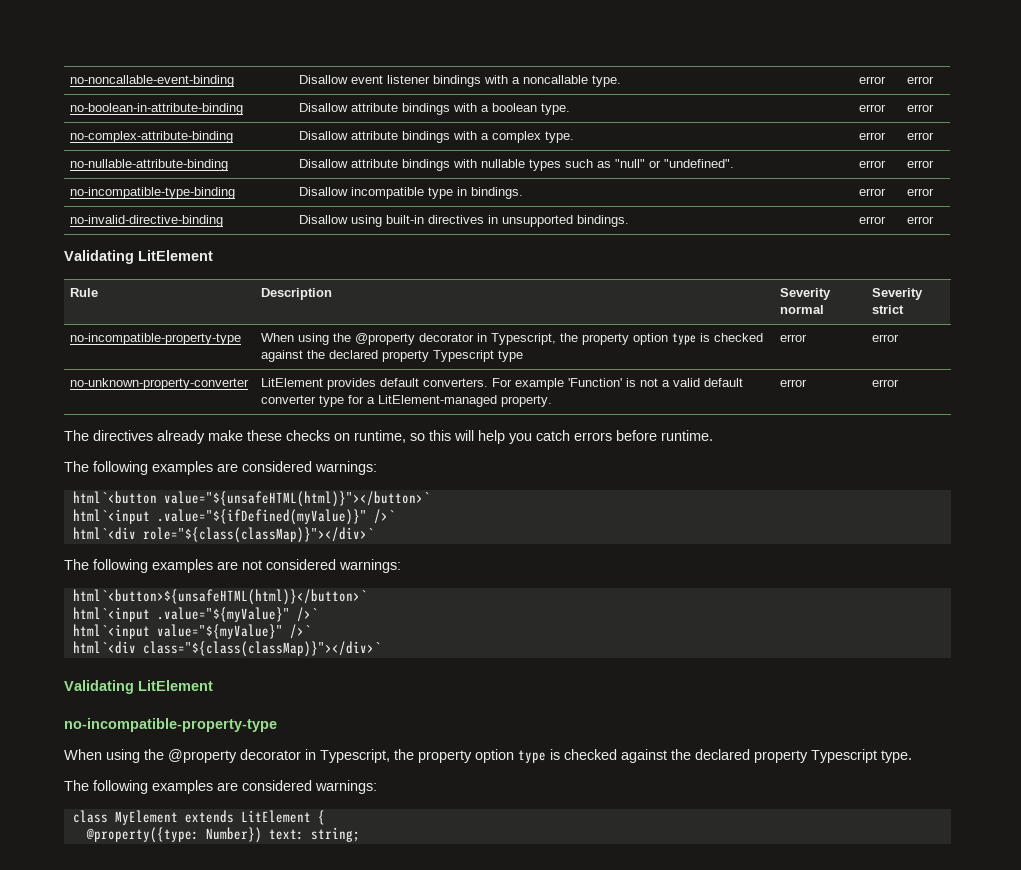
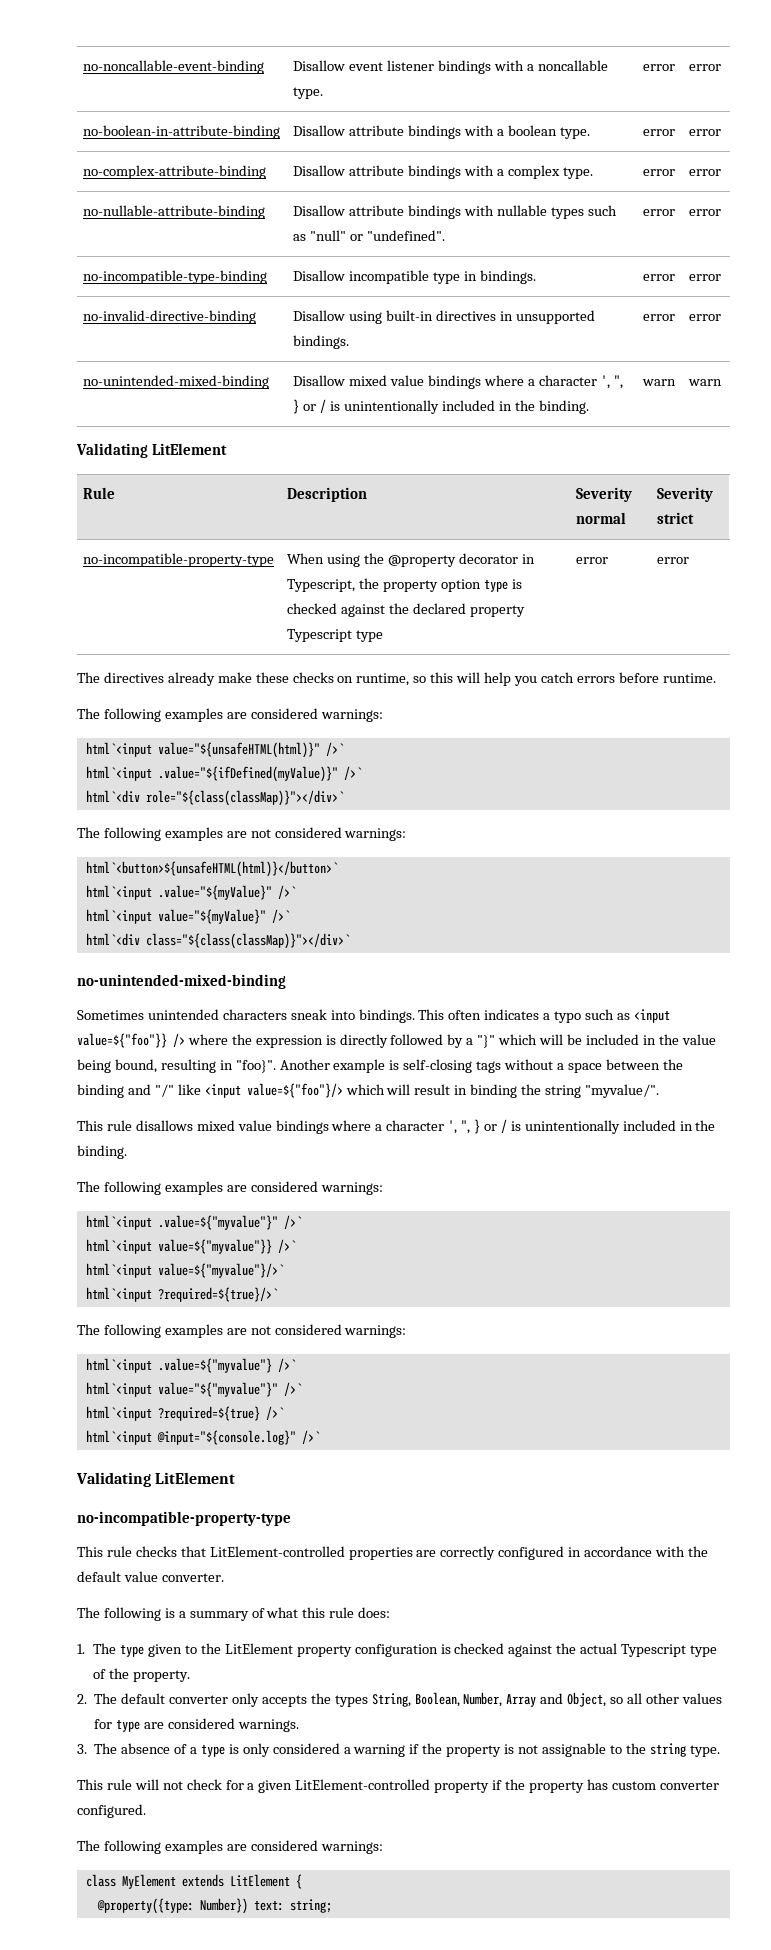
+ no-unintended-mixed-binding | Disallow mixed value bindings where a character ', ", } or / is unintentionally included in the binding. | warn | warn
- no-unknown-property-converter | LitElement provides default converters. For example 'Function' is not a valid default converter type for a LitElement-managed property. | error | error
- html`<button value="${unsafeHTML(html)}"></button>`
+ html`<input value="${unsafeHTML(html)}" />`
  html`<div class="${class(classMap)}"></div>`
+ no-unintended-mixed-binding
+ Sometimes unintended characters sneak into bindings. This often indicates a typo such as <input value=${"foo"}} /> where the expression is directly followed by a "}" which will be included in the value being bound, resulting in "foo}". Another example is self-closing tags without a space between the binding and "/" like <input value=${"foo"}/> which will result in binding the string "myvalue/".
+ This rule disallows mixed value bindings where a character ', ", } or / is unintentionally included in the binding.
+ The following examples are considered warnings:
+ html`<input .value=${"myvalue"}" />`
+ html`<input value=${"myvalue"}} />`
+ html`<input value=${"myvalue"}/>`
+ html`<input ?required=${true}/>`
+ The following examples are not considered warnings:
+ html`<input .value=${"myvalue"} />`
+ html`<input value="${"myvalue"}" />`
+ html`<input ?required=${true} />`
+ html`<input @input="${console.log}" />`
  Validating LitElement
  no-incompatible-property-type
- When using the @property decorator in Typescript, the property option type is checked against the declared property Typescript type.
+ This rule checks that LitElement-controlled properties are correctly configured in accordance with the default value converter.
+ The following is a summary of what this rule does:
+ 1. The type given to the LitElement property configuration is checked against the actual Typescript type of the property.
+ 2. The default converter only accepts the types String, Boolean, Number, Array and Object, so all other values for type are considered warnings.
+ 3. The absence of a type is only considered a warning if the property is not assignable to the string type.
+ This rule will not check for a given LitElement-controlled property if the property has custom converter configured.

